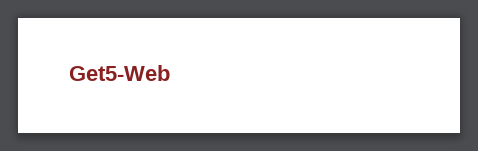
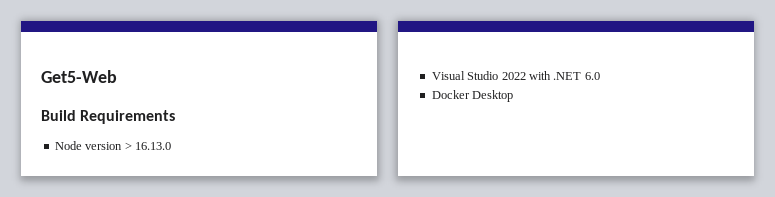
+ Build Requirements
+ Node version > 16.13.0
+ Visual Studio 2022 with .NET 6.0
+ Docker Desktop

